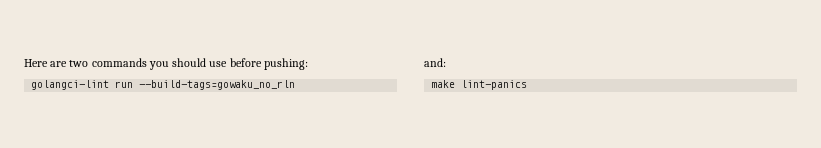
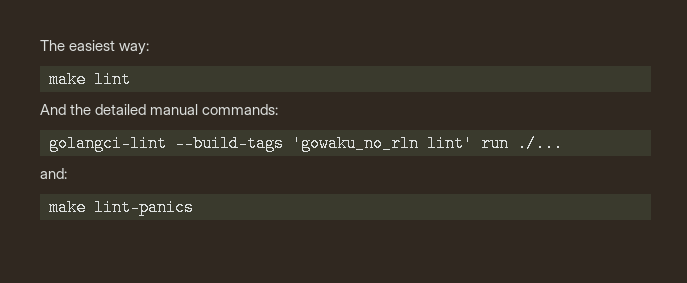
- Here are two commands you should use before pushing:
- golangci-lint run --build-tags=gowaku_no_rln
+ The easiest way:
+ make lint
+ And the detailed manual commands:
+ golangci-lint --build-tags 'gowaku_no_rln lint' run ./...

